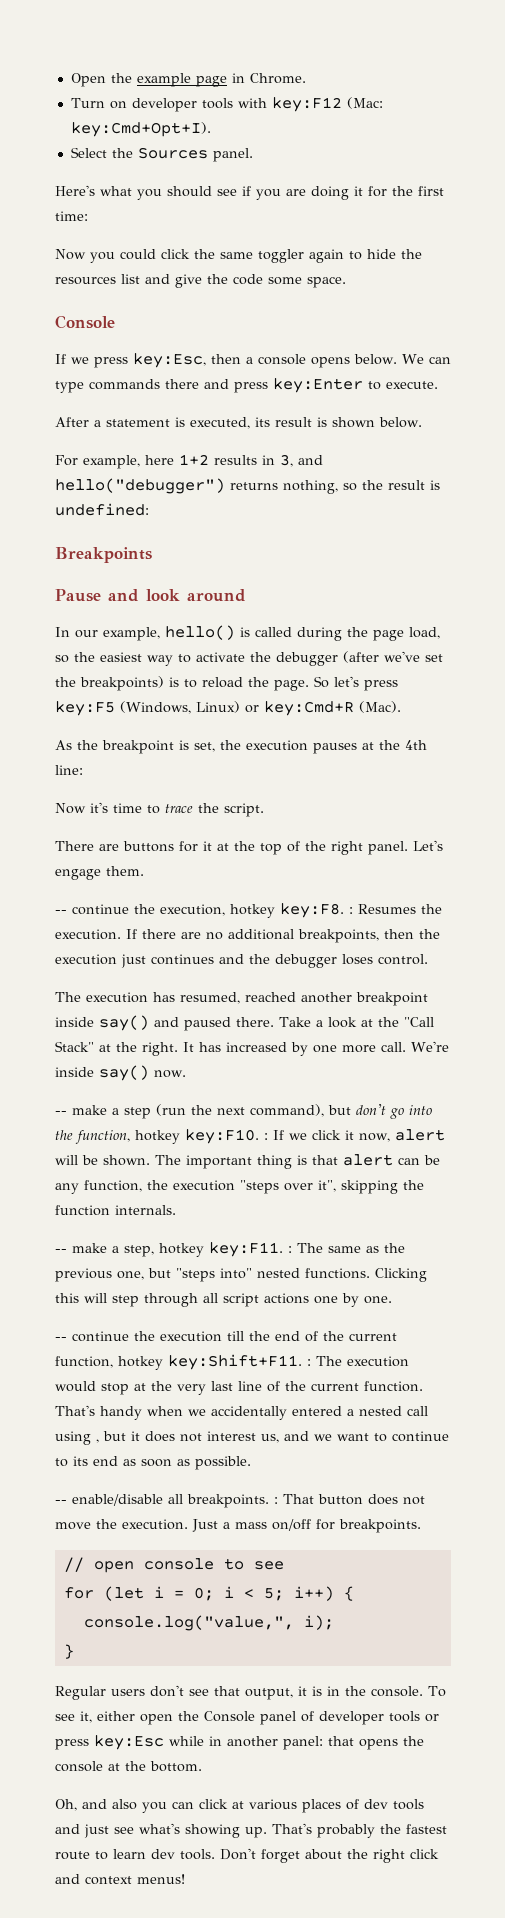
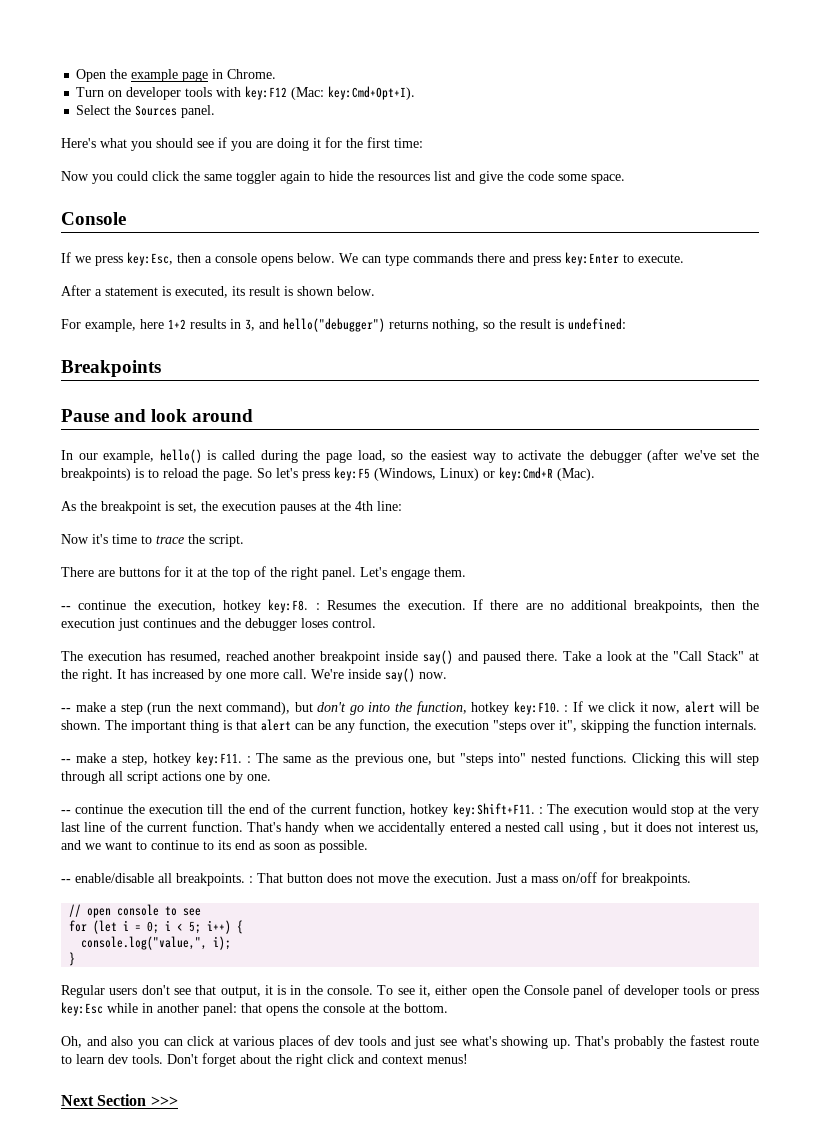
+ Next Section >>>

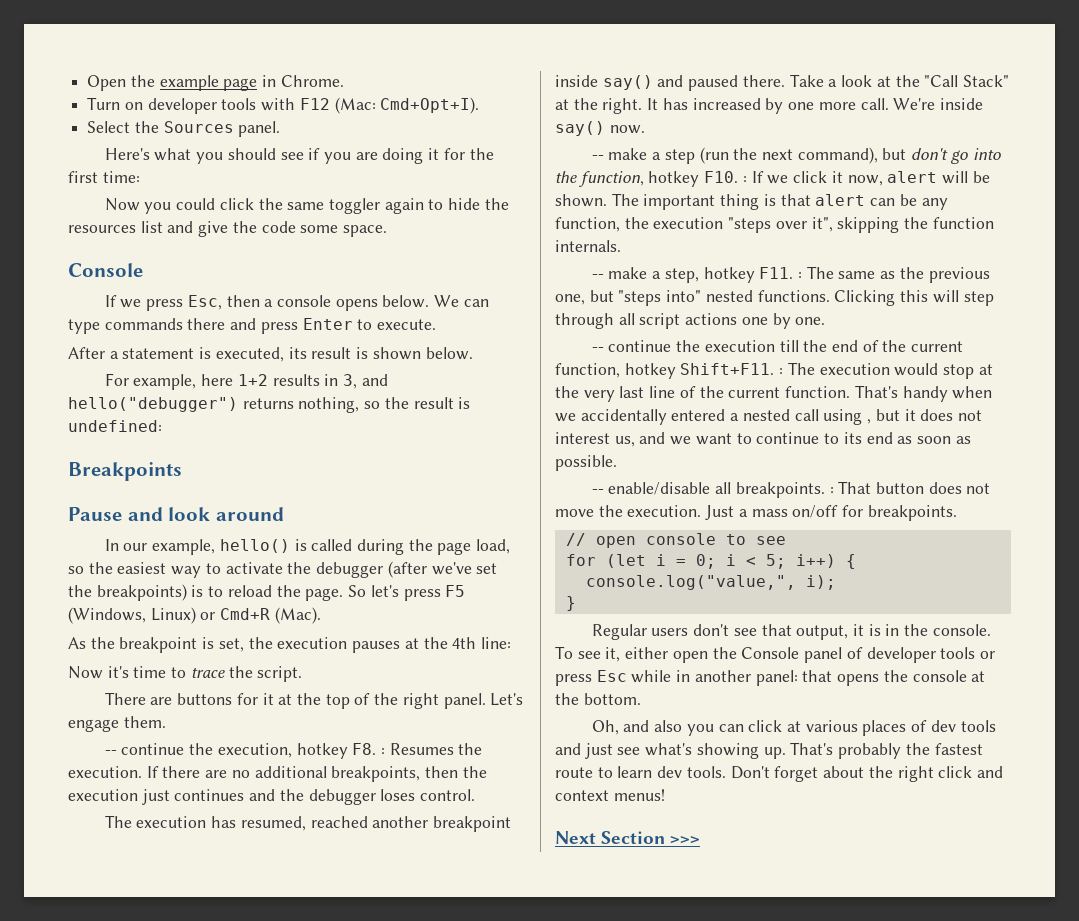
- Turn on developer tools with key:F12 (Mac: key:Cmd+Opt+I).
+ Turn on developer tools with F12 (Mac: Cmd+Opt+I).
- If we press key:Esc, then a console opens below.
+ If we press Esc, then a console opens below.
- We can type commands there and press key:Enter to execute.
+ We can type commands there and press Enter to execute.
- So let's press key:F5 (Windows, Linux) or key:Cmd+R (Mac).
+ So let's press F5 (Windows, Linux) or Cmd+R (Mac).
- -- continue the execution, hotkey key:F8. : Resumes the execution.
+ -- continue the execution, hotkey F8. : Resumes the execution.
- -- make a step (run the next command), but don't go into the function, hotkey key:F10. : If we click it now, alert will be shown.
+ -- make a step (run the next command), but don't go into the function, hotkey F10. : If we click it now, alert will be shown.
- -- make a step, hotkey key:F11. : The same as the previous one, but "steps into" nested functions.
+ -- make a step, hotkey F11. : The same as the previous one, but "steps into" nested functions.
- -- continue the execution till the end of the current function, hotkey key:Shift+F11. : The execution would stop at the very last line of the current function.
+ -- continue the execution till the end of the current function, hotkey Shift+F11. : The execution would stop at the very last line of the current function.
- To see it, either open the Console panel of developer tools or press key:Esc while in another panel: that opens the console at the bottom.
+ To see it, either open the Console panel of developer tools or press Esc while in another panel: that opens the console at the bottom.

